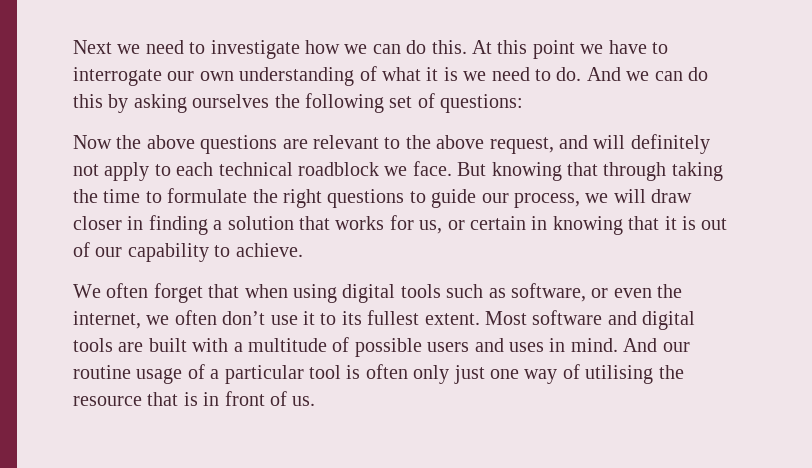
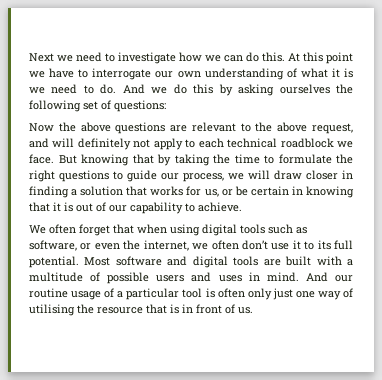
- And we can do this by asking ourselves the following set of questions:
+ And we do this by asking ourselves the following set of questions:
- But knowing that through taking the time to formulate the right questions to guide our process, we will draw closer in finding a solution that works for us, or certain in knowing that it is out of our capability to achieve.
+ But knowing that by taking the time to formulate the right questions to guide our process, we will draw closer in finding a solution that works for us, or be certain in knowing that it is out of our capability to achieve.
- We often forget that when using digital tools such as software, or even the internet, we often don’t use it to its fullest extent.
+ We often forget that when using digital tools such as software, or even the internet, we often don’t use it to its full potential.

